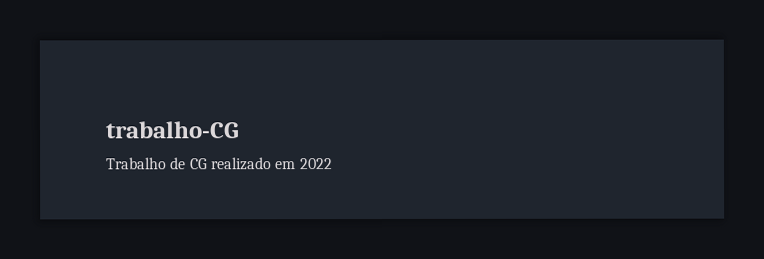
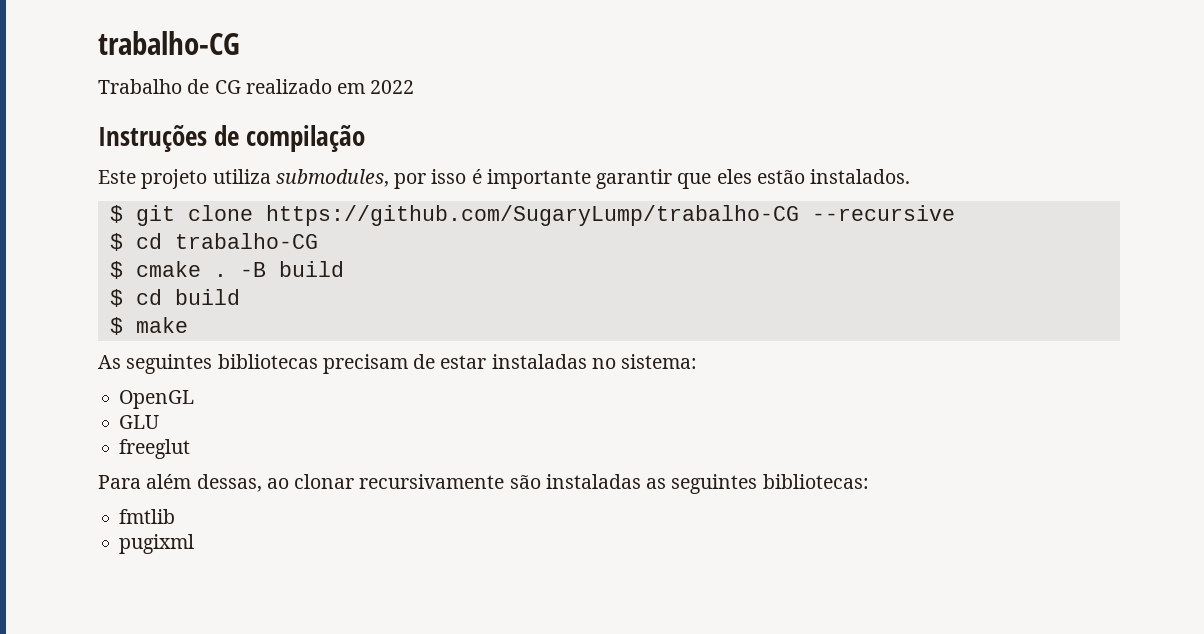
+ Instruções de compilação
+ Este projeto utiliza submodules, por isso é importante garantir que eles estão instalados.
+ $ git clone https://github.com/SugaryLump/trabalho-CG --recursive
+ $ cd trabalho-CG
+ $ cmake . -B build
+ $ cd build
+ $ make
+ As seguintes bibliotecas precisam de estar instaladas no sistema:
+ OpenGL
+ GLU
+ freeglut
+ Para além dessas, ao clonar recursivamente são instaladas as seguintes bibliotecas:
+ fmtlib
+ pugixml

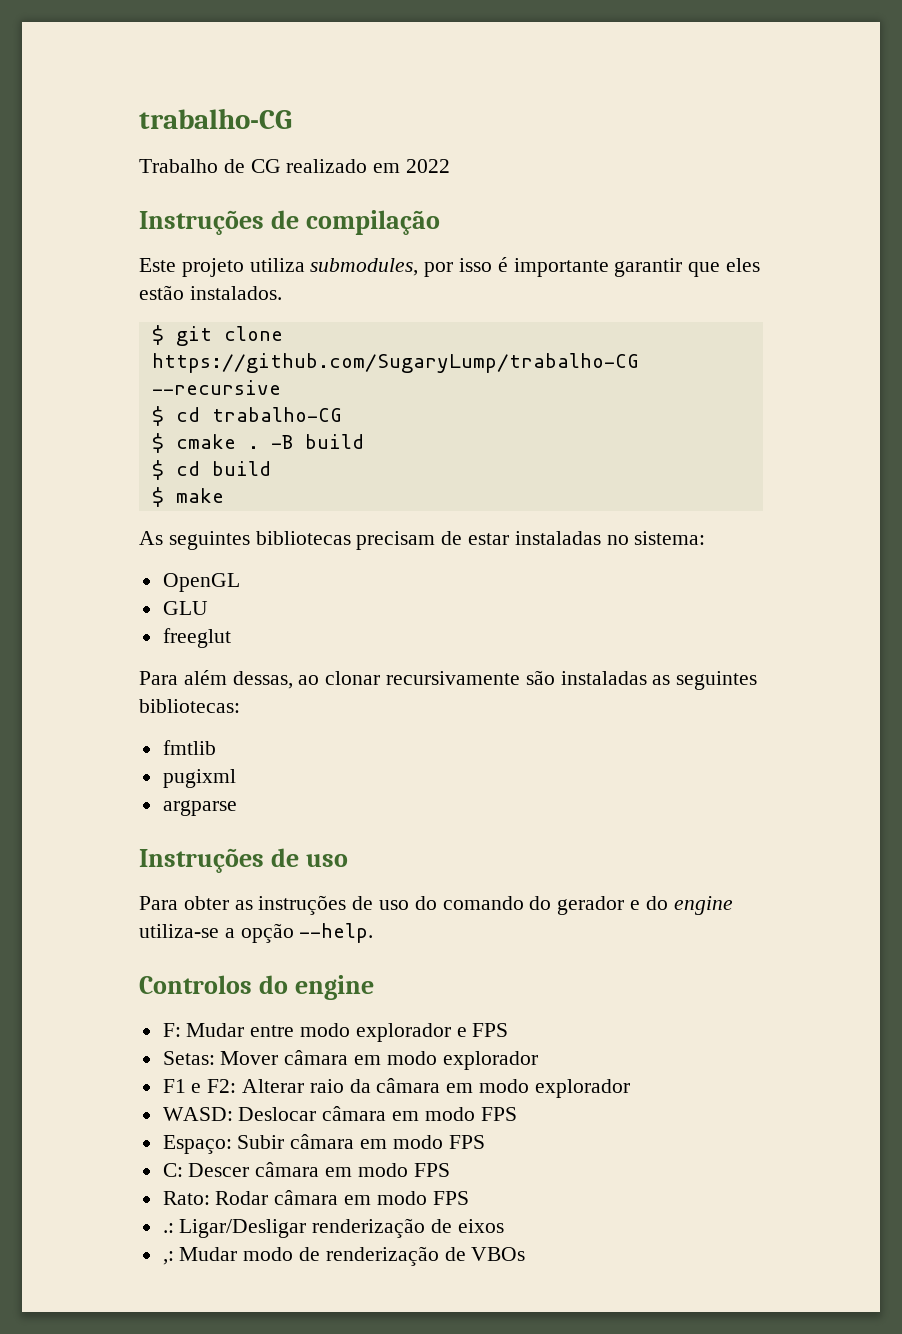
+ argparse
+ Instruções de uso
+ Para obter as instruções de uso do comando do gerador e do engine utiliza-se a opção --help.
+ Controlos do engine
+ F: Mudar entre modo explorador e FPS
+ Setas: Mover câmara em modo explorador
+ F1 e F2: Alterar raio da câmara em modo explorador
+ WASD: Deslocar câmara em modo FPS
+ Espaço: Subir câmara em modo FPS
+ C: Descer câmara em modo FPS
+ Rato: Rodar câmara em modo FPS
+ .: Ligar/Desligar renderização de eixos
+ ,: Mudar modo de renderização de VBOs

